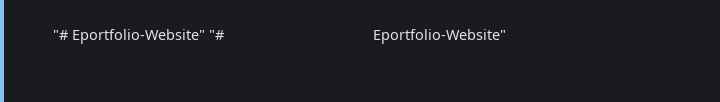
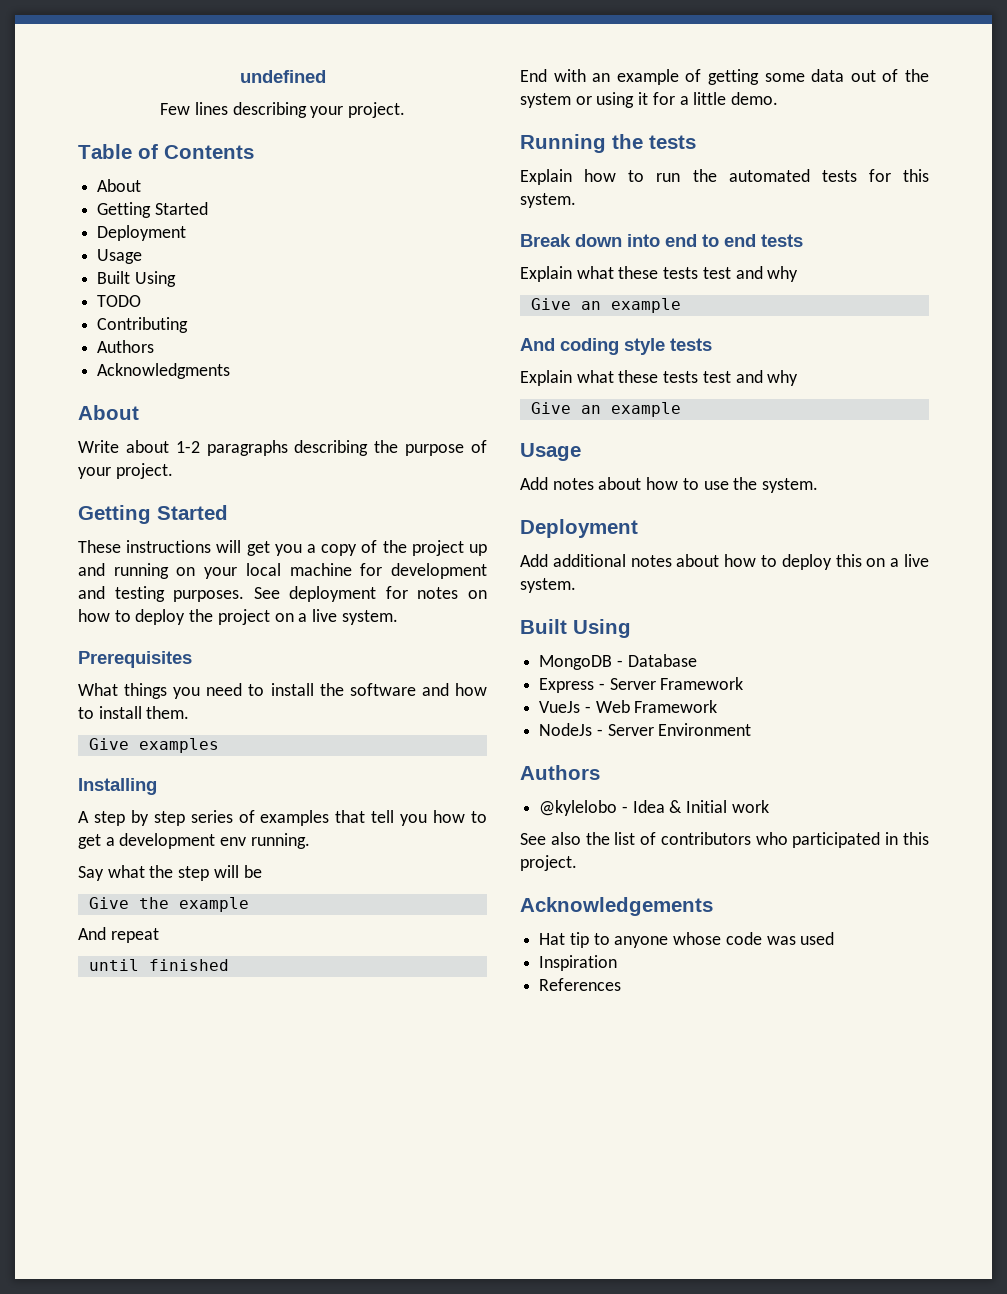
- "# Eportfolio-Website" "# Eportfolio-Website"
+ undefined
+ Few lines describing your project.
+ Table of Contents
+ About
+ Getting Started
+ Deployment
+ Usage
+ Built Using
+ TODO
+ Contributing
+ Authors
+ Acknowledgments
+ About
+ Write about 1-2 paragraphs describing the purpose of your project.
+ Getting Started
+ These instructions will get you a copy of the project up and running on your local machine for development and testing purposes. See deployment for notes on how to deploy the project on a live system.
+ Prerequisites
+ What things you need to install the software and how to install them.
+ Give examples
+ Installing
+ A step by step series of examples that tell you how to get a development env running.
+ Say what the step will be
+ Give the example
+ And repeat
+ until finished
+ End with an example of getting some data out of the system or using it for a little demo.
+ Running the tests
+ Explain how to run the automated tests for this system.
+ Break down into end to end tests
+ Explain what these tests test and why
+ Give an example
+ And coding style tests
+ Explain what these tests test and why
+ Give an example
+ Usage
+ Add notes about how to use the system.
+ Deployment
+ Add additional notes about how to deploy this on a live system.
+ Built Using
+ MongoDB - Database
+ Express - Server Framework
+ VueJs - Web Framework
+ NodeJs - Server Environment
+ Authors
+ @kylelobo - Idea & Initial work
+ See also the list of contributors who participated in this project.
+ Acknowledgements
+ Hat tip to anyone whose code was used
+ Inspiration
+ References

